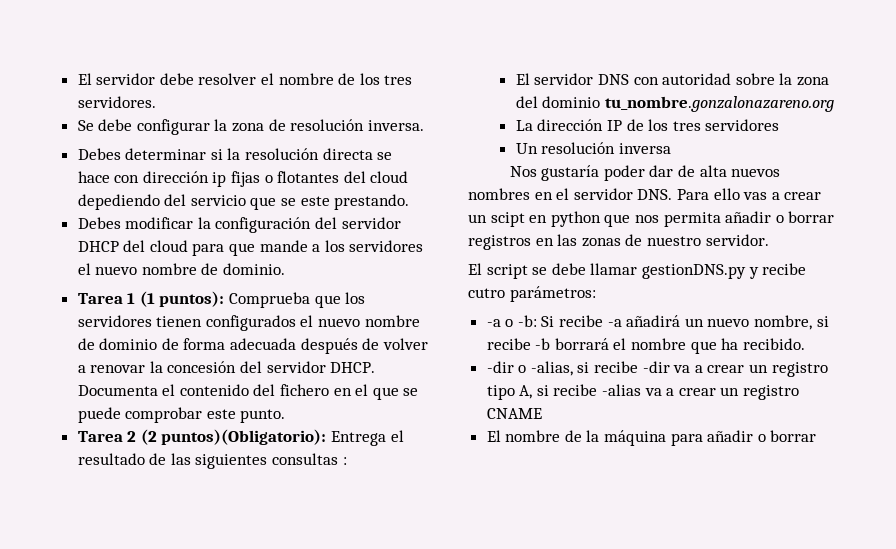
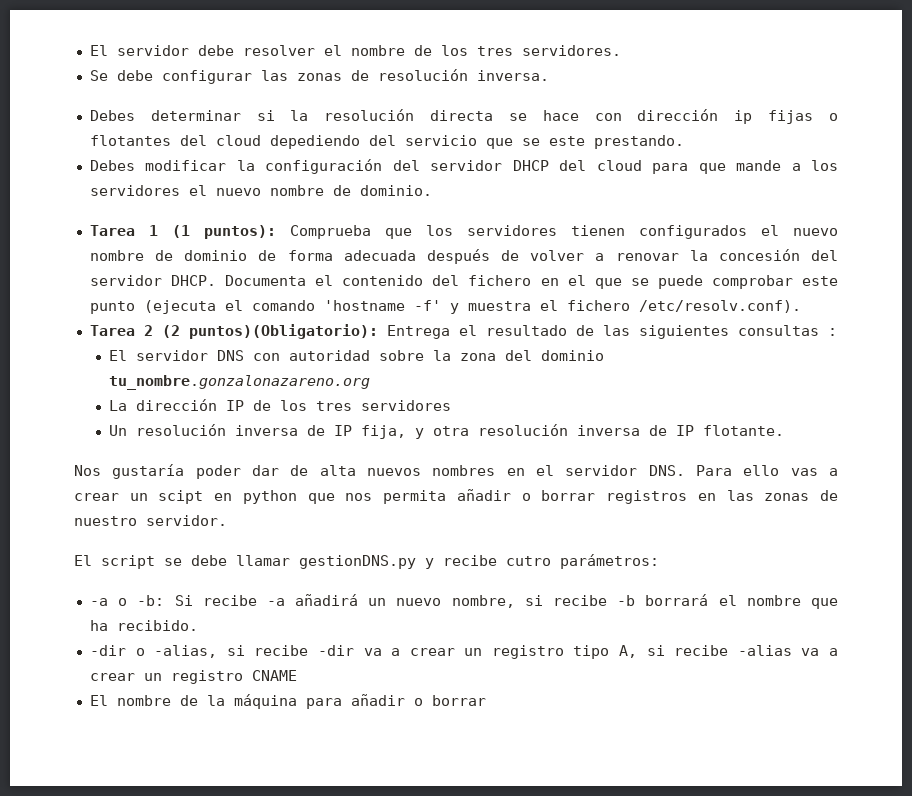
- Se debe configurar la zona de resolución inversa.
+ Se debe configurar las zonas de resolución inversa.
- Documenta el contenido del fichero en el que se puede comprobar este punto.
+ Documenta el contenido del fichero en el que se puede comprobar este punto (ejecuta el comando 'hostname -f' y muestra el fichero /etc/resolv.conf).
- Un resolución inversa
+ Un resolución inversa de IP fija, y otra resolución inversa de IP flotante.

